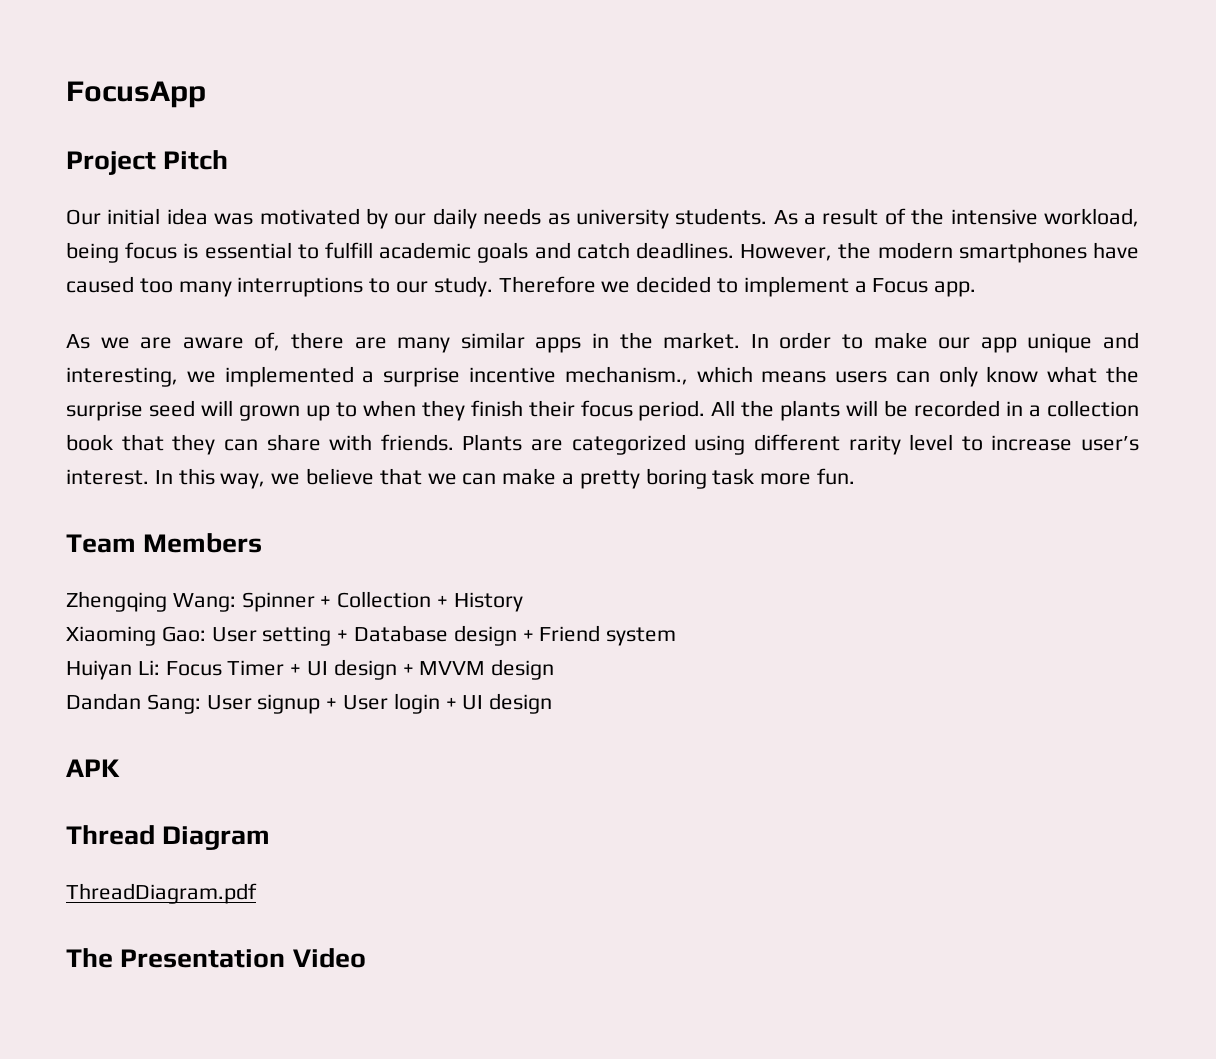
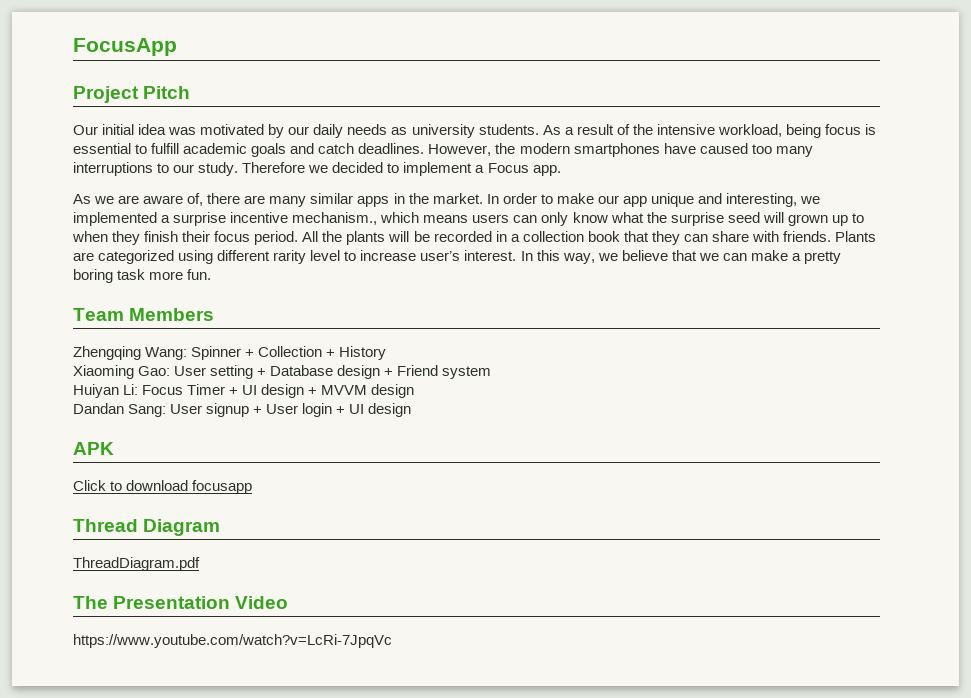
+ Click to download focusapp
+ https://www.youtube.com/watch?v=LcRi-7JpqVc

